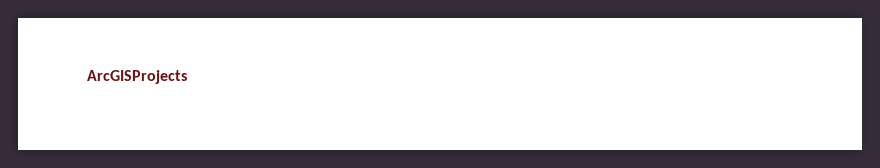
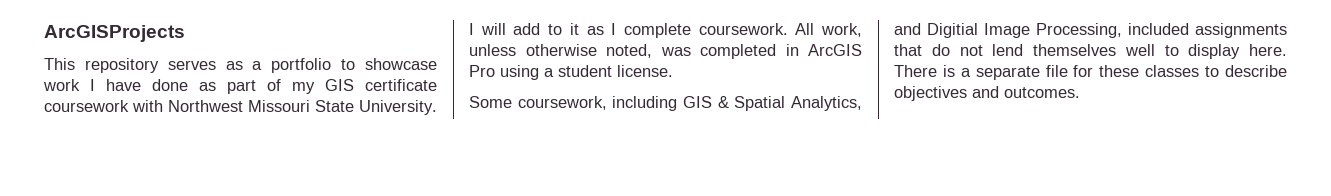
+ This repository serves as a portfolio to showcase work I have done as part of my GIS certificate coursework with Northwest Missouri State University. I will add to it as I complete coursework. All work, unless otherwise noted, was completed in ArcGIS Pro using a student license.
+ Some coursework, including GIS & Spatial Analytics, and Digitial Image Processing, included assignments that do not lend themselves well to display here. There is a separate file for these classes to describe objectives and outcomes.

